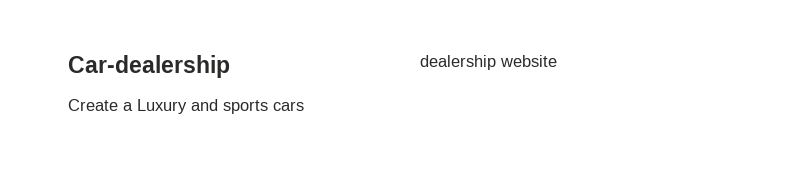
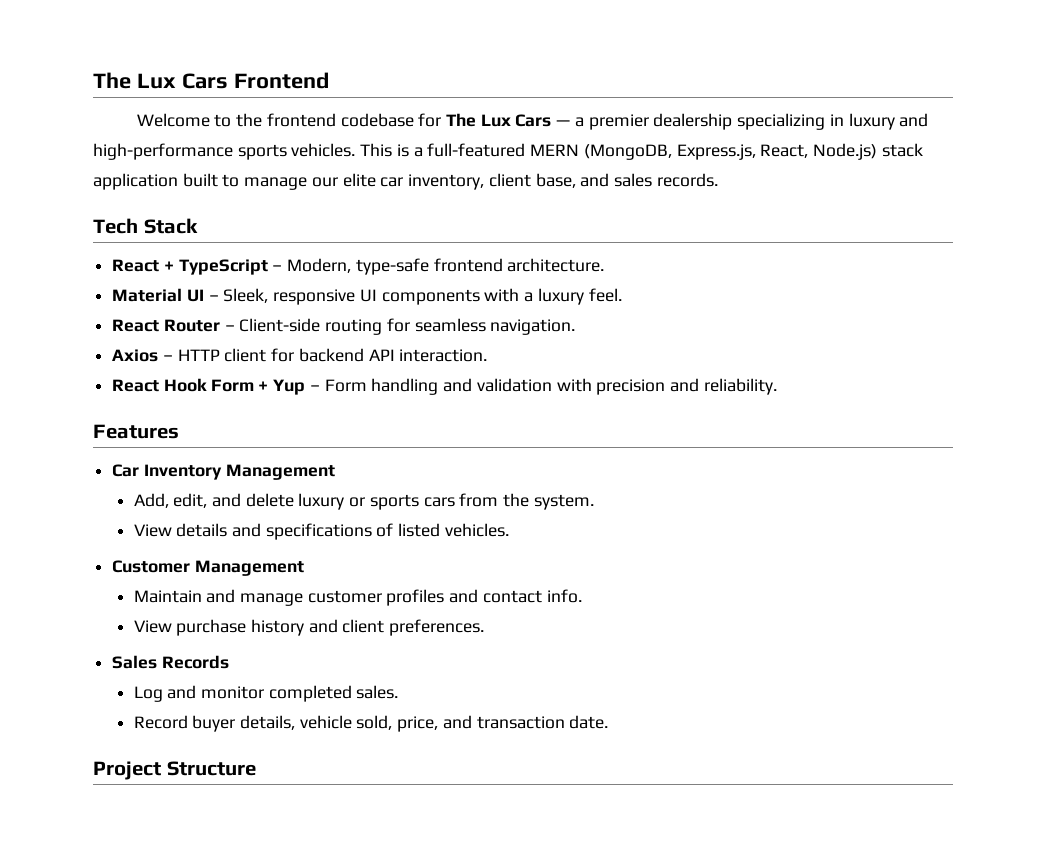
- Car-dealership
- Create a Luxury and sports cars dealership website
+ The Lux Cars Frontend
+ Welcome to the frontend codebase for The Lux Cars — a premier dealership specializing in luxury and high-performance sports vehicles. This is a full-featured MERN (MongoDB, Express.js, React, Node.js) stack application built to manage our elite car inventory, client base, and sales records.
+ Tech Stack
+ React + TypeScript – Modern, type-safe frontend architecture.
+ Material UI – Sleek, responsive UI components with a luxury feel.
+ React Router – Client-side routing for seamless navigation.
+ Axios – HTTP client for backend API interaction.
+ React Hook Form + Yup – Form handling and validation with precision and reliability.
+ Features
+ Car Inventory Management
+ Add, edit, and delete luxury or sports cars from the system.
+ View details and specifications of listed vehicles.
+ Customer Management
+ Maintain and manage customer profiles and contact info.
+ View purchase history and client preferences.
+ Sales Records
+ Log and monitor completed sales.
+ Record buyer details, vehicle sold, price, and transaction date.
+ Project Structure

